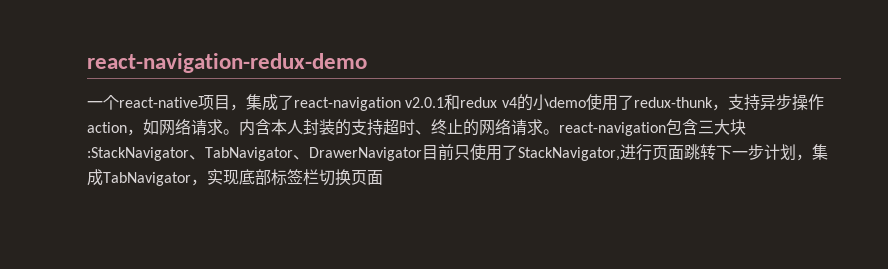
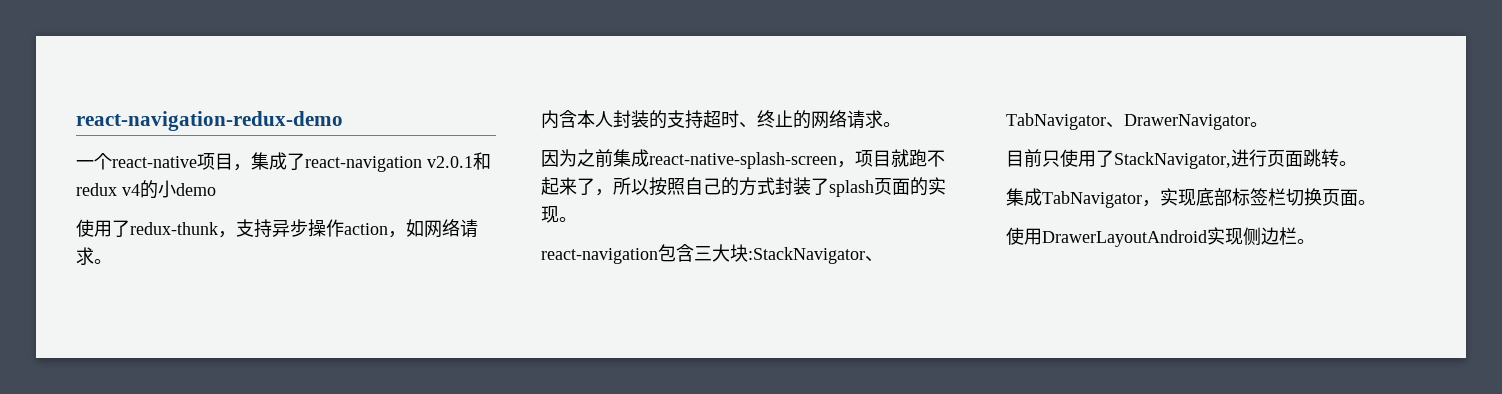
- 一个react-native项目，集成了react-navigation v2.0.1和redux v4的小demo使用了redux-thunk，支持异步操作action，如网络请求。内含本人封装的支持超时、终止的网络请求。react-navigation包含三大块:StackNavigator、TabNavigator、DrawerNavigator目前只使用了StackNavigator,进行页面跳转下一步计划，集成TabNavigator，实现底部标签栏切换页面
+ 一个react-native项目，集成了react-navigation v2.0.1和redux v4的小demo
+ 使用了redux-thunk，支持异步操作action，如网络请求。
+ 内含本人封装的支持超时、终止的网络请求。
+ 因为之前集成react-native-splash-screen，项目就跑不起来了，所以按照自己的方式封装了splash页面的实现。
+ react-navigation包含三大块:StackNavigator、TabNavigator、DrawerNavigator。
+ 目前只使用了StackNavigator,进行页面跳转。
+ 集成TabNavigator，实现底部标签栏切换页面。
+ 使用DrawerLayoutAndroid实现侧边栏。

